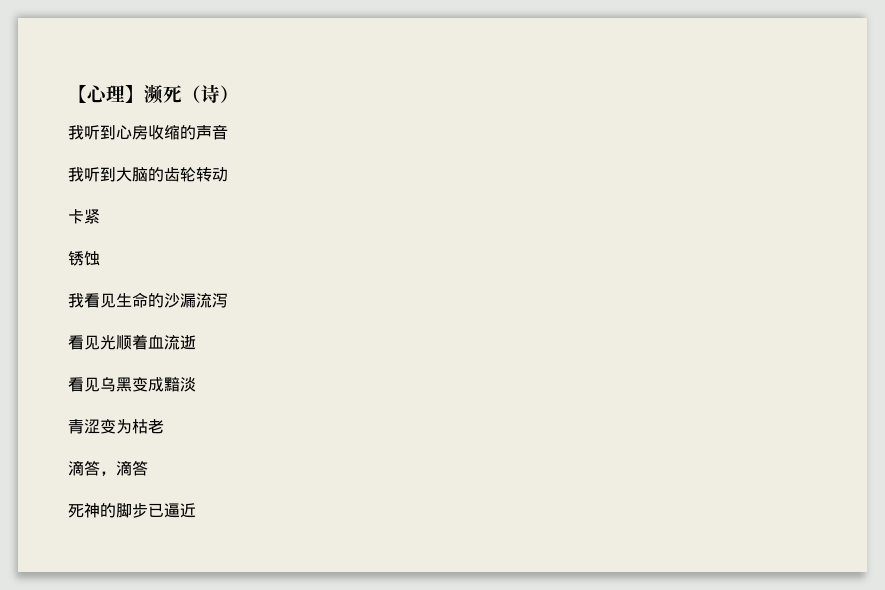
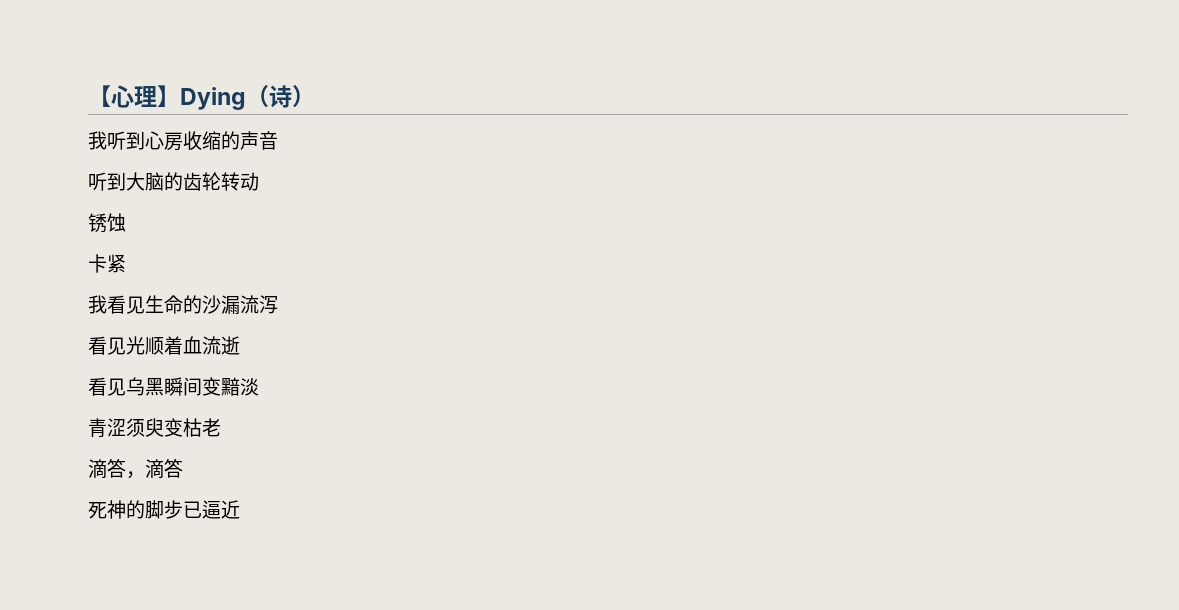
- 【心理】濒死（诗）
+ 【心理】Dying（诗）
- 我听到大脑的齿轮转动
+ 听到大脑的齿轮转动
+ 锈蚀
- 锈蚀
- 看见乌黑变成黯淡
+ 看见乌黑瞬间变黯淡
- 青涩变为枯老
+ 青涩须臾变枯老

